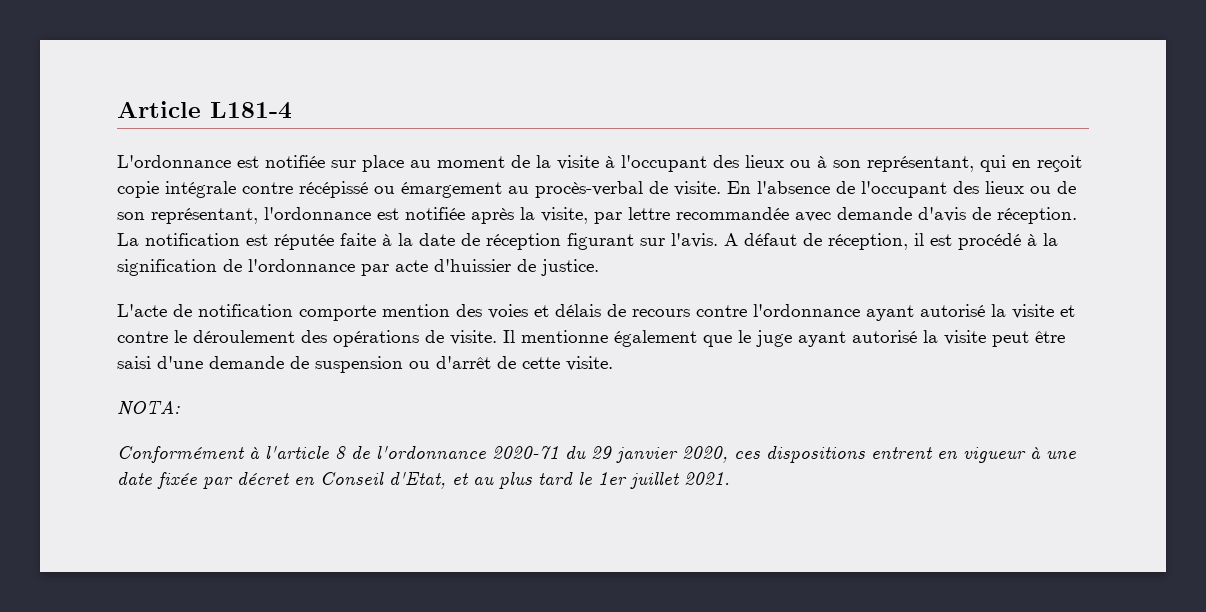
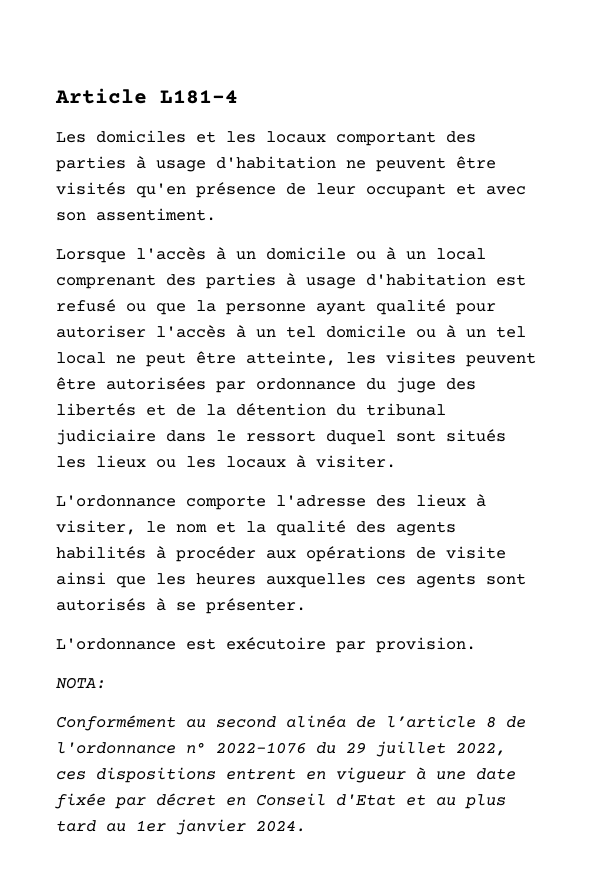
- L'ordonnance est notifiée sur place au moment de la visite à l'occupant des lieux ou à son représentant, qui en reçoit copie intégrale contre récépissé ou émargement au procès-verbal de visite. En l'absence de l'occupant des lieux ou de son représentant, l'ordonnance est notifiée après la visite, par lettre recommandée avec demande d'avis de réception. La notification est réputée faite à la date de réception figurant sur l'avis. A défaut de réception, il est procédé à la signification de l'ordonnance par acte d'huissier de justice.
- L'acte de notification comporte mention des voies et délais de recours contre l'ordonnance ayant autorisé la visite et contre le déroulement des opérations de visite. Il mentionne également que le juge ayant autorisé la visite peut être saisi d'une demande de suspension ou d'arrêt de cette visite.
+ Les domiciles et les locaux comportant des parties à usage d'habitation ne peuvent être visités qu'en présence de leur occupant et avec son assentiment.
+ Lorsque l'accès à un domicile ou à un local comprenant des parties à usage d'habitation est refusé ou que la personne ayant qualité pour autoriser l'accès à un tel domicile ou à un tel local ne peut être atteinte, les visites peuvent être autorisées par ordonnance du juge des libertés et de la détention du tribunal judiciaire dans le ressort duquel sont situés les lieux ou les locaux à visiter.
+ L'ordonnance comporte l'adresse des lieux à visiter, le nom et la qualité des agents habilités à procéder aux opérations de visite ainsi que les heures auxquelles ces agents sont autorisés à se présenter.
+ L'ordonnance est exécutoire par provision.
  NOTA:
- Conformément à l'article 8 de l'ordonnance 2020-71 du 29 janvier 2020, ces dispositions entrent en vigueur à une date fixée par décret en Conseil d'Etat, et au plus tard le 1er juillet 2021.
+ Conformément au second alinéa de l’article 8 de l'ordonnance n° 2022-1076 du 29 juillet 2022, ces dispositions entrent en vigueur à une date fixée par décret en Conseil d'Etat et au plus tard au 1er janvier 2024.

